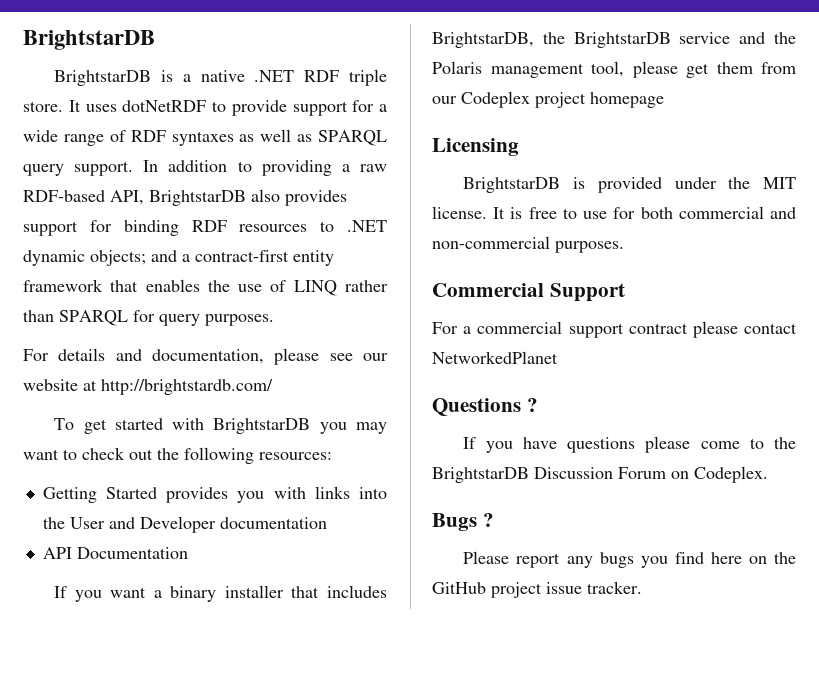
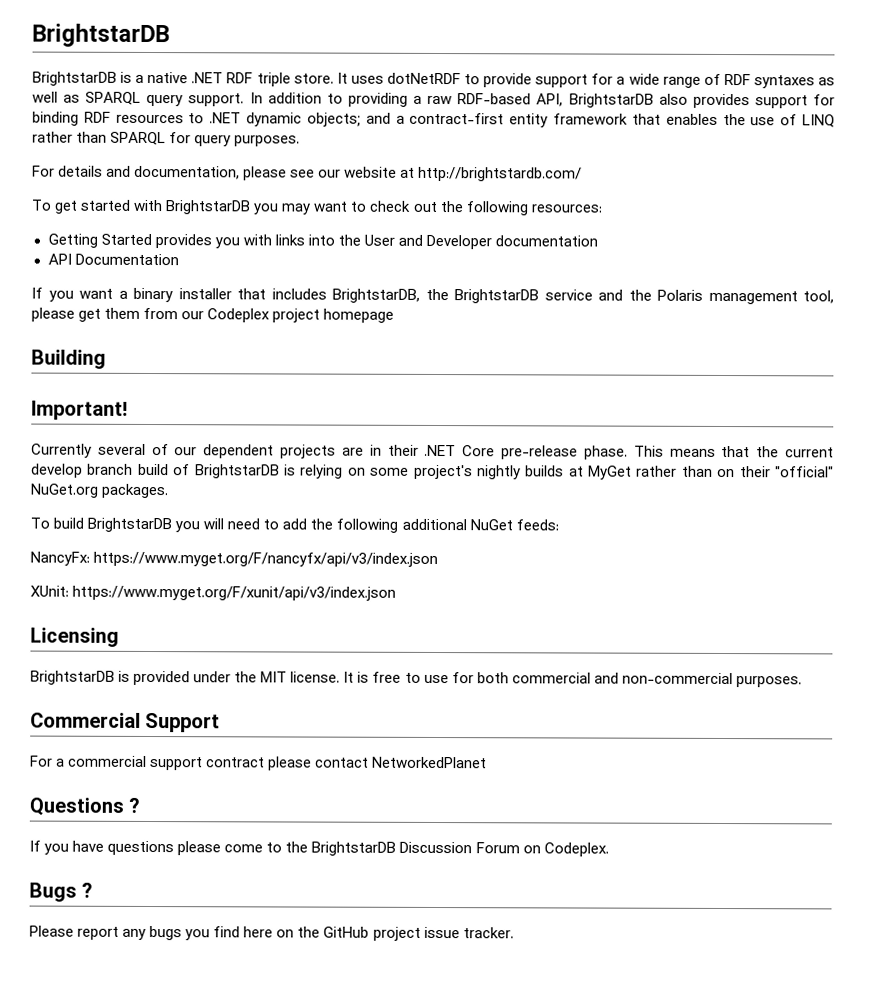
+ Building
+ Important!
+ Currently several of our dependent projects are in their .NET Core pre-release phase. This means that the current develop branch build of BrightstarDB is relying on some project's nightly builds at MyGet rather than on their "official" NuGet.org packages.
+ To build BrightstarDB you will need to add the following additional NuGet feeds:
+ NancyFx: https://www.myget.org/F/nancyfx/api/v3/index.json
+ XUnit: https://www.myget.org/F/xunit/api/v3/index.json

